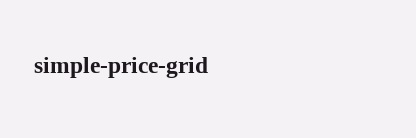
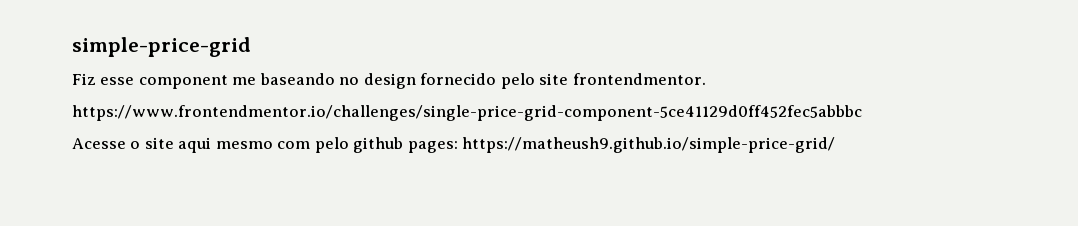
+ Fiz esse component me baseando no design fornecido pelo site frontendmentor.
+ https://www.frontendmentor.io/challenges/single-price-grid-component-5ce41129d0ff452fec5abbbc
+ Acesse o site aqui mesmo com pelo github pages: https://matheush9.github.io/simple-price-grid/

